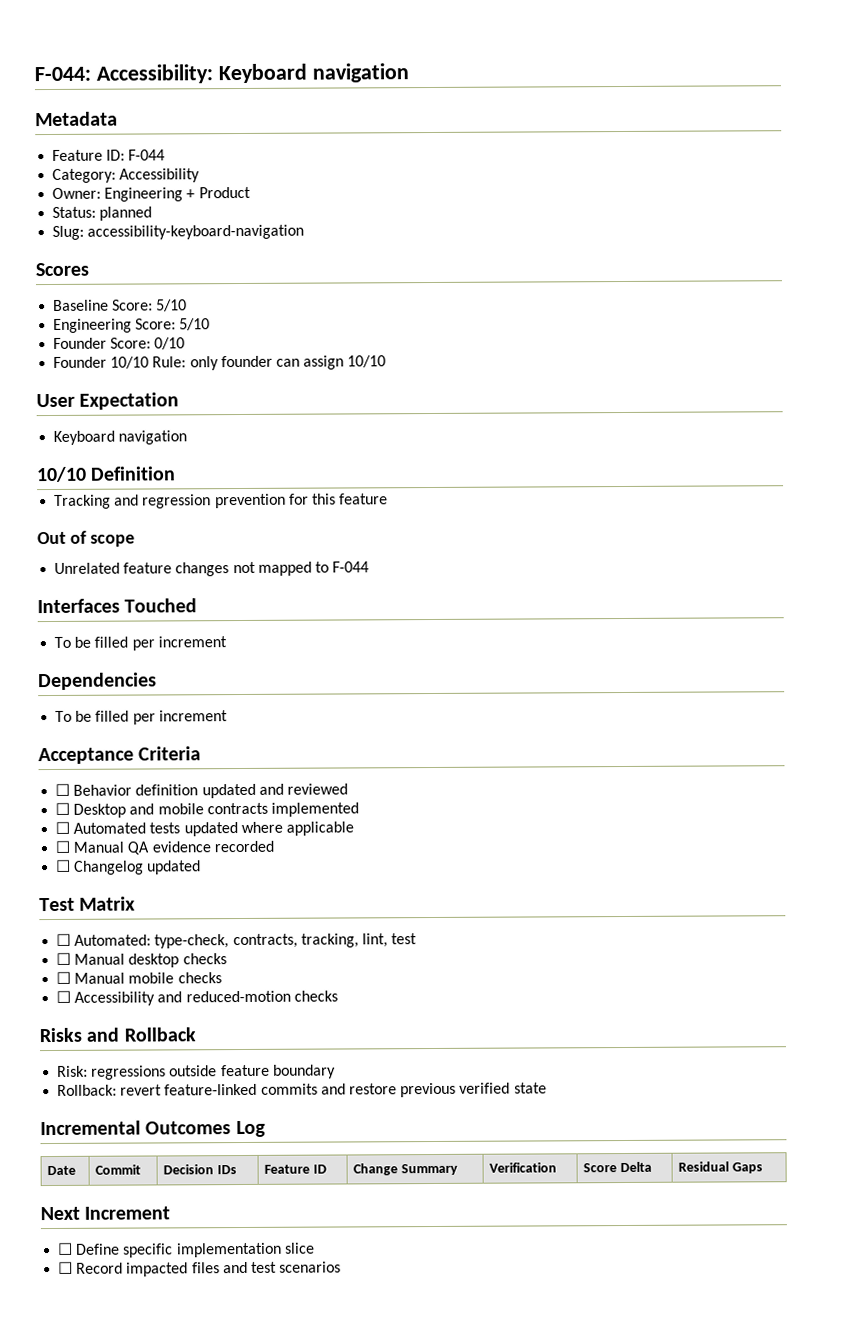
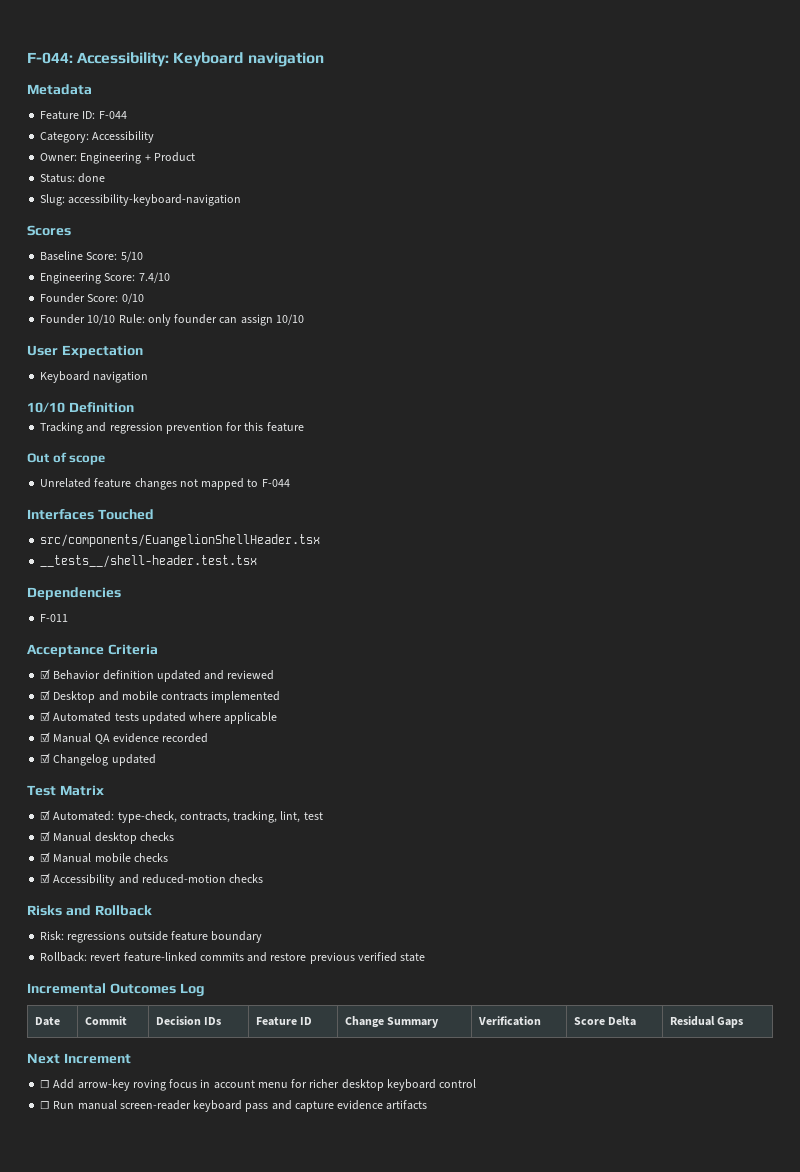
- Status: planned
+ Status: done
- Engineering Score: 5/10
+ Engineering Score: 7.4/10
  Interfaces Touched
- To be filled per increment
+ src/components/EuangelionShellHeader.tsx
+ __tests__/shell-header.test.tsx
  Dependencies
- To be filled per increment
+ F-011
- ☐ Behavior definition updated and reviewed
+ ☑ Behavior definition updated and reviewed
- ☐ Desktop and mobile contracts implemented
+ ☑ Desktop and mobile contracts implemented
- ☐ Automated tests updated where applicable
+ ☑ Automated tests updated where applicable
- ☐ Manual QA evidence recorded
+ ☑ Manual QA evidence recorded
- ☐ Changelog updated
+ ☑ Changelog updated
- ☐ Automated: type-check, contracts, tracking, lint, test
+ ☑ Automated: type-check, contracts, tracking, lint, test
- ☐ Manual desktop checks
+ ☑ Manual desktop checks
- ☐ Manual mobile checks
+ ☑ Manual mobile checks
- ☐ Accessibility and reduced-motion checks
+ ☑ Accessibility and reduced-motion checks
- ☐ Define specific implementation slice
- ☐ Record impacted files and test scenarios
+ ☐ Add arrow-key roving focus in account menu for richer desktop keyboard control
+ ☐ Run manual screen-reader keyboard pass and capture evidence artifacts

